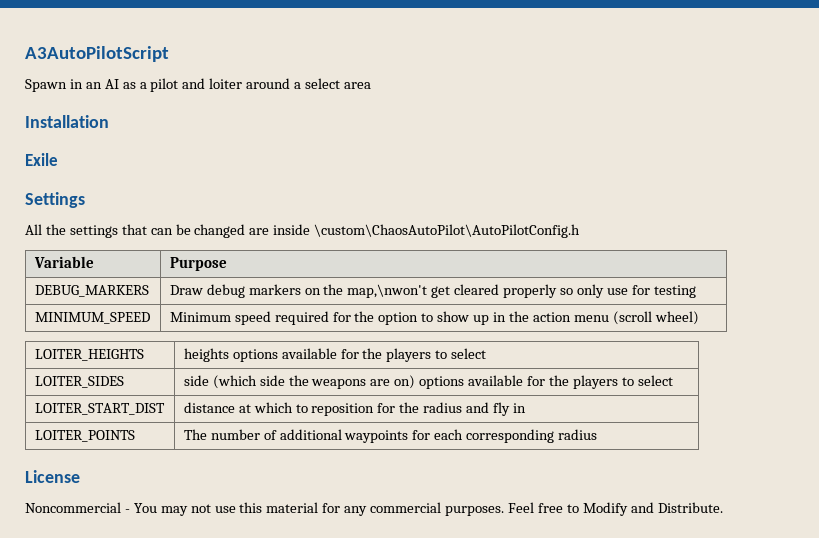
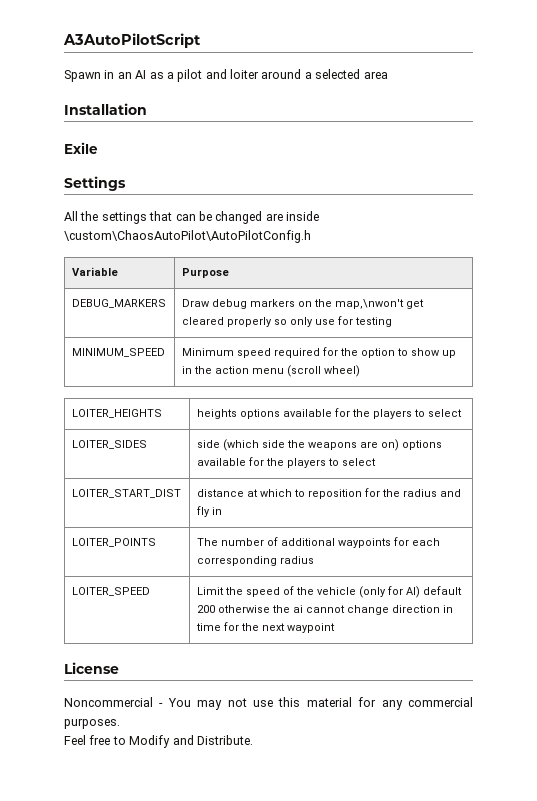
- Spawn in an AI as a pilot and loiter around a select area
+ Spawn in an AI as a pilot and loiter around a selected area
+ LOITER_SPEED | Limit the speed of the vehicle (only for AI) default 200 otherwise the ai cannot change direction in time for the next waypoint
- Noncommercial - You may not use this material for any commercial purposes. Feel free to Modify and Distribute.
+ Noncommercial - You may not use this material for any commercial purposes.
+ Feel free to Modify and Distribute.

